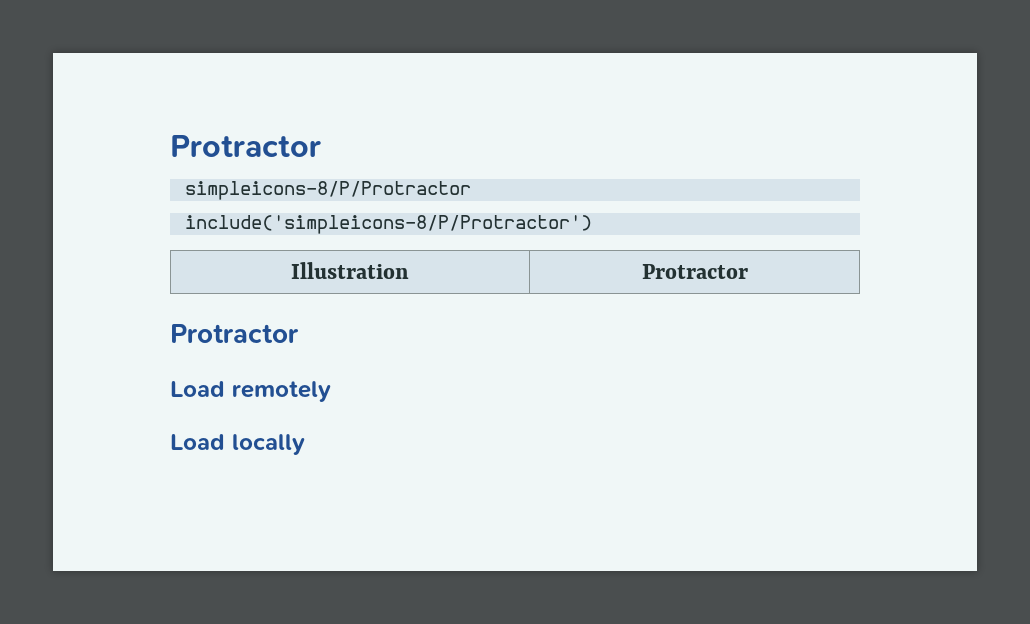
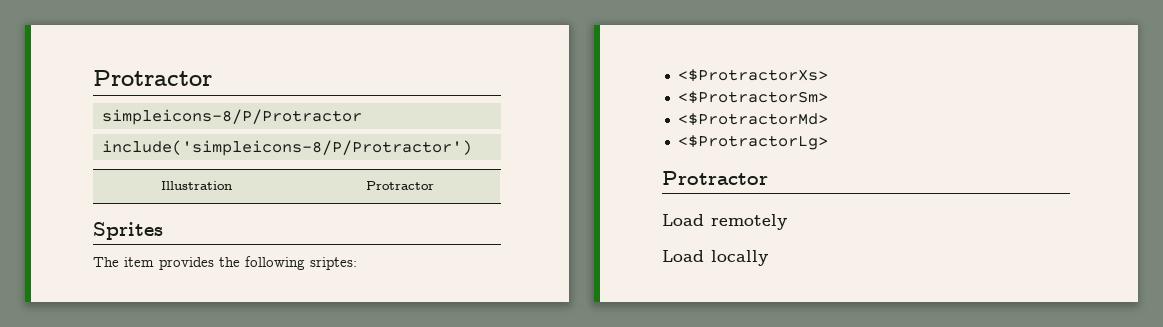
+ Sprites
+ The item provides the following sriptes:
+ <$ProtractorXs>
+ <$ProtractorSm>
+ <$ProtractorMd>
+ <$ProtractorLg>

